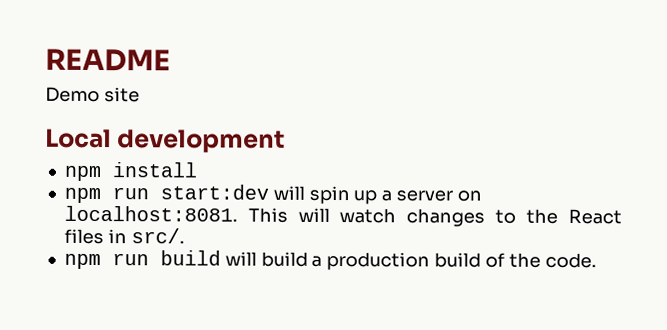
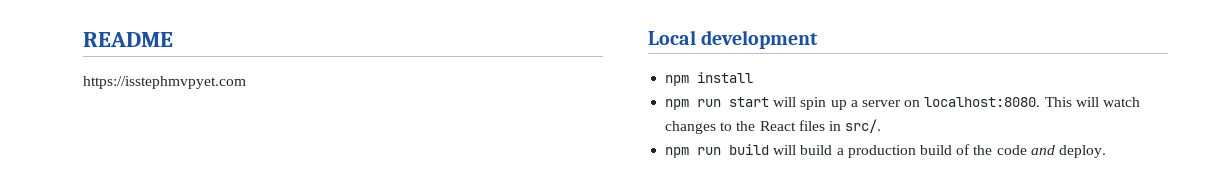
- Demo site
+ https://isstephmvpyet.com
- npm run start:dev will spin up a server on localhost:8081.
+ npm run start will spin up a server on localhost:8080.
- npm run build will build a production build of the code.
+ npm run build will build a production build of the code and deploy.

